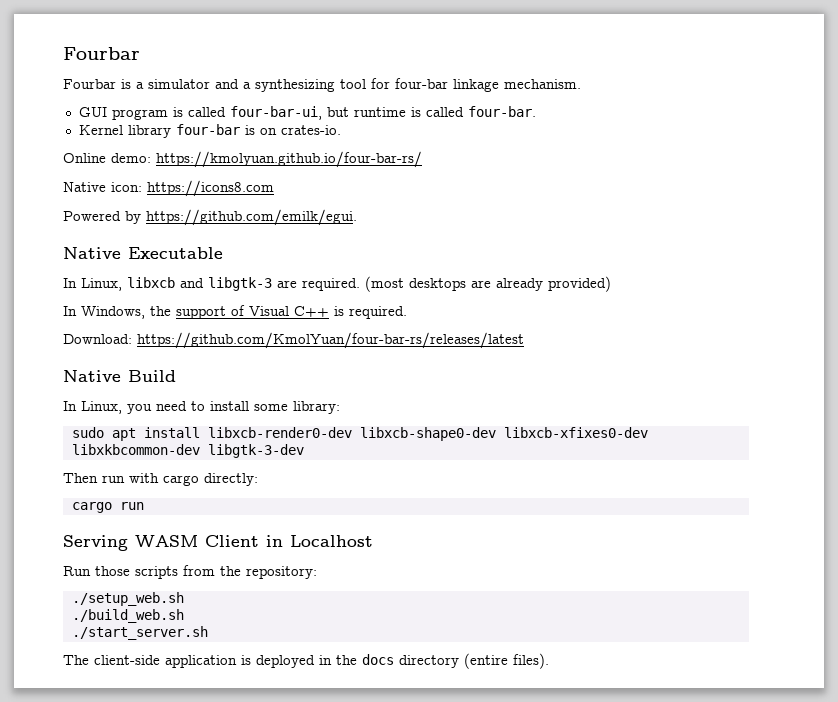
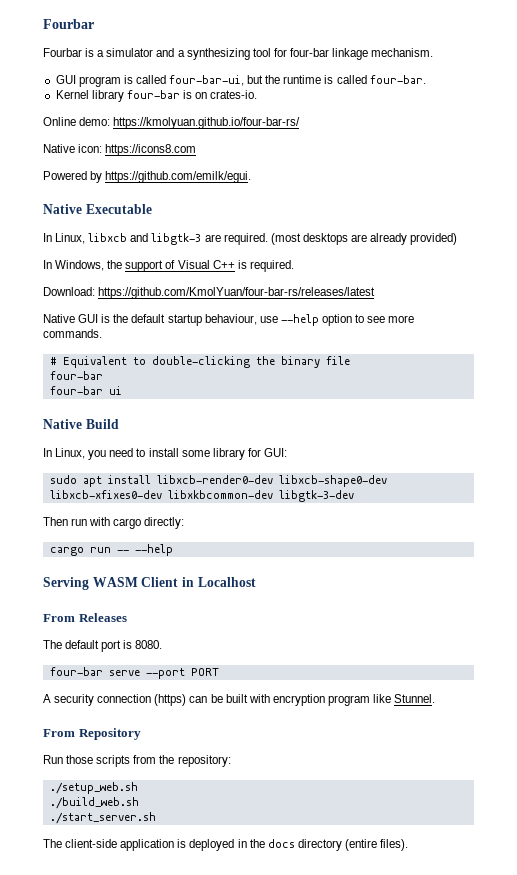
- GUI program is called four-bar-ui, but runtime is called four-bar.
+ GUI program is called four-bar-ui, but the runtime is called four-bar.
+ Native GUI is the default startup behaviour, use --help option to see more commands.
+ # Equivalent to double-clicking the binary file
+ four-bar
+ four-bar ui
- In Linux, you need to install some library:
+ In Linux, you need to install some library for GUI:
- cargo run
+ cargo run -- --help
+ From Releases
+ The default port is 8080.
+ four-bar serve --port PORT
+ A security connection (https) can be built with encryption program like Stunnel.
+ From Repository

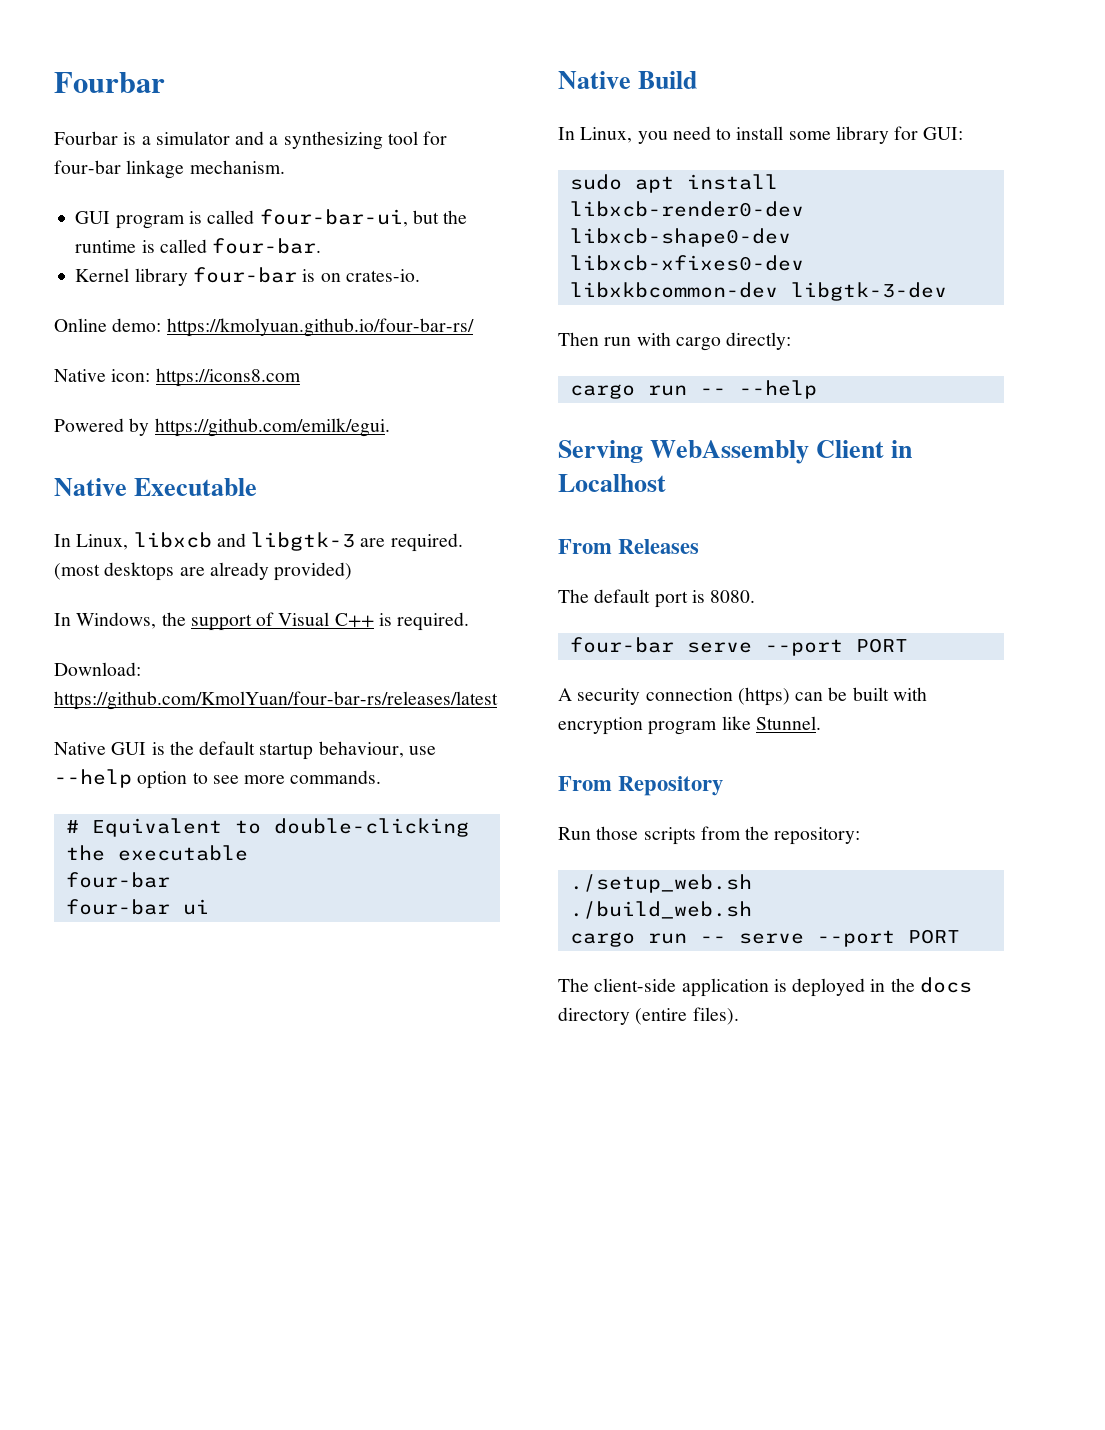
- # Equivalent to double-clicking the binary file
+ # Equivalent to double-clicking the executable
- Serving WASM Client in Localhost
+ Serving WebAssembly Client in Localhost
- ./start_server.sh
+ cargo run -- serve --port PORT

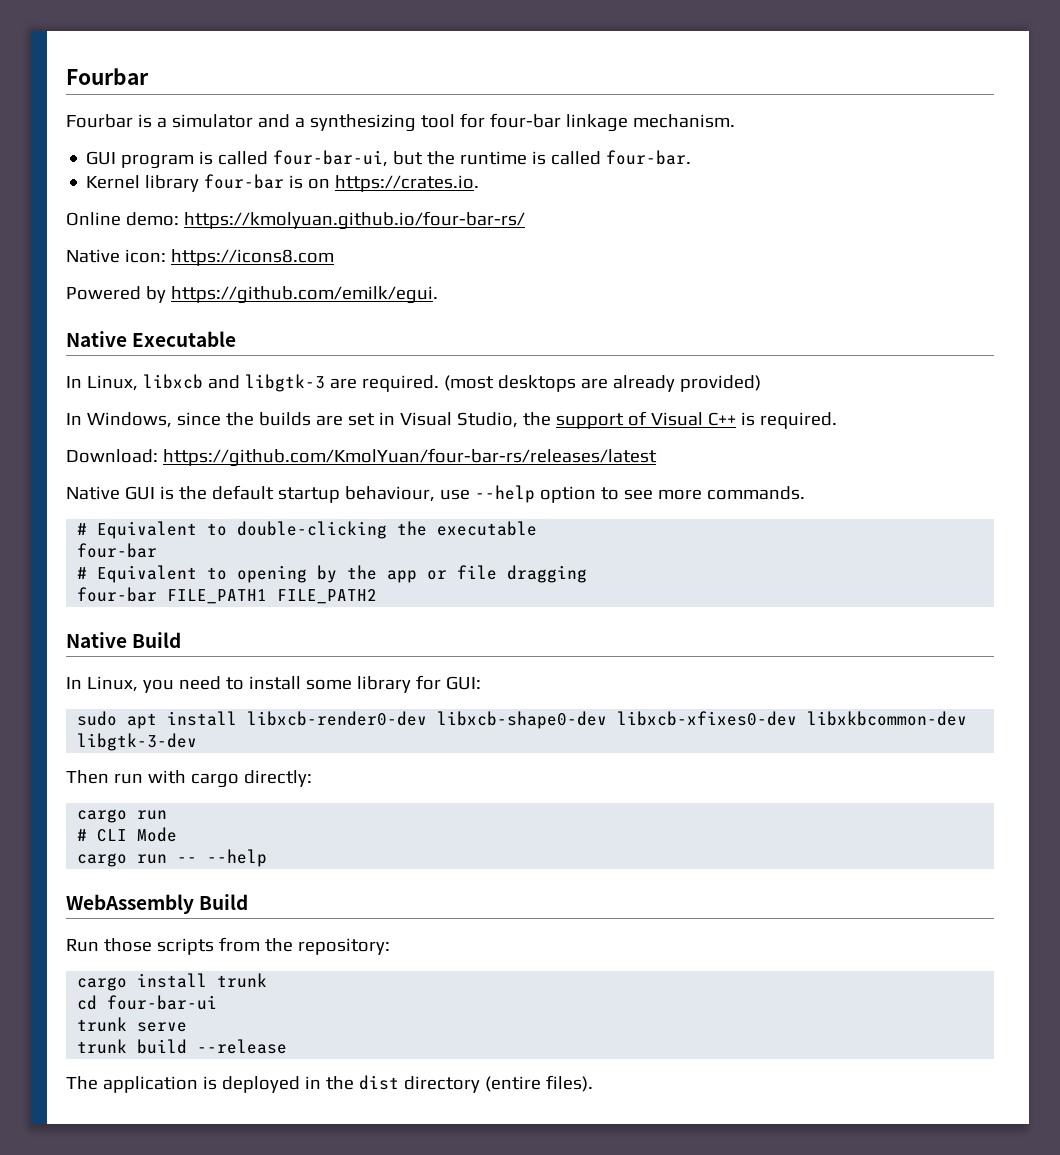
- Kernel library four-bar is on crates-io.
+ Kernel library four-bar is on https://crates.io.
- In Windows, the support of Visual C++ is required.
+ In Windows, since the builds are set in Visual Studio, the support of Visual C++ is required.
- four-bar ui
+ # Equivalent to opening by the app or file dragging
+ four-bar FILE_PATH1 FILE_PATH2
  Then run with cargo directly:
+ cargo run
+ # CLI Mode
  cargo run -- --help
- Serving WebAssembly Client in Localhost
- From Releases
- The default port is 8080.
- four-bar serve --port PORT
- A security connection (https) can be built with encryption program like Stunnel.
- From Repository
+ WebAssembly Build
- ./setup_web.sh
- ./build_web.sh
- cargo run -- serve --port PORT
- The client-side application is deployed in the docs directory (entire files).
+ cargo install trunk
+ cd four-bar-ui
+ trunk serve
+ trunk build --release
+ The application is deployed in the dist directory (entire files).

